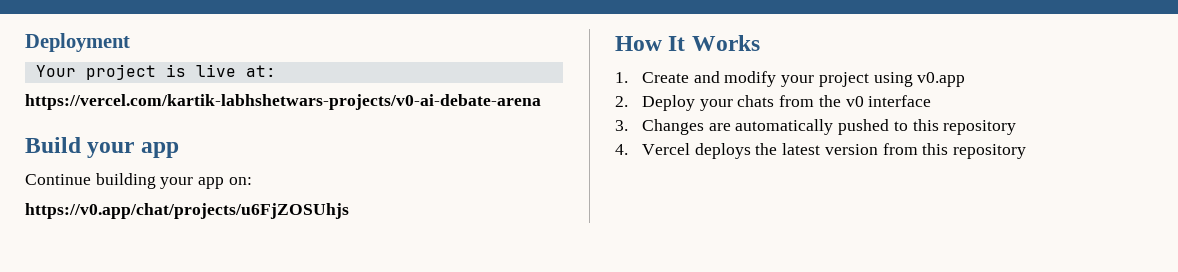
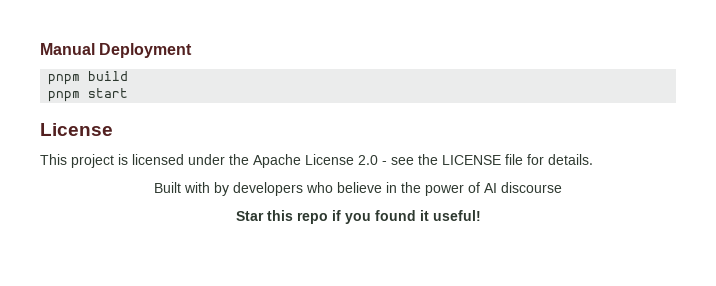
- Deployment
+ Manual Deployment
- Your project is live at:
- https://vercel.com/kartik-labhshetwars-projects/v0-ai-debate-arena
- Build your app
- Continue building your app on:
- https://v0.app/chat/projects/u6FjZOSUhjs
- How It Works
- 1. Create and modify your project using v0.app
- 2. Deploy your chats from the v0 interface
- 3. Changes are automatically pushed to this repository
- 4. Vercel deploys the latest version from this repository
+ pnpm build
+ pnpm start
+ License
+ This project is licensed under the Apache License 2.0 - see the LICENSE file for details.
+ Built with by developers who believe in the power of AI discourse
+ Star this repo if you found it useful!

